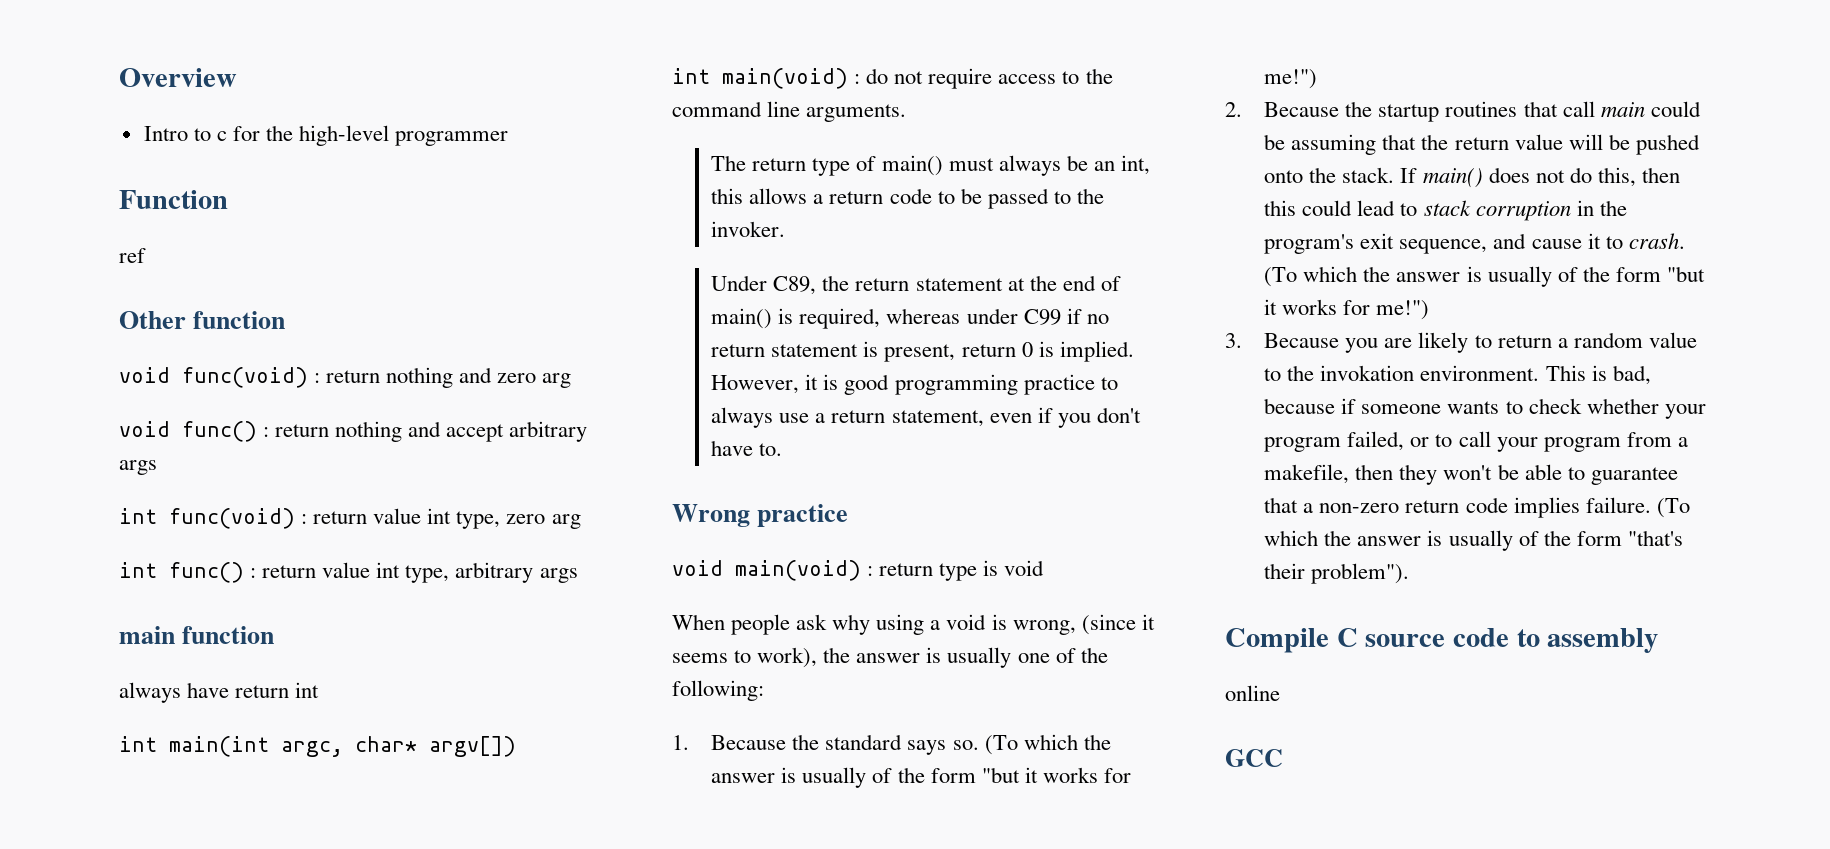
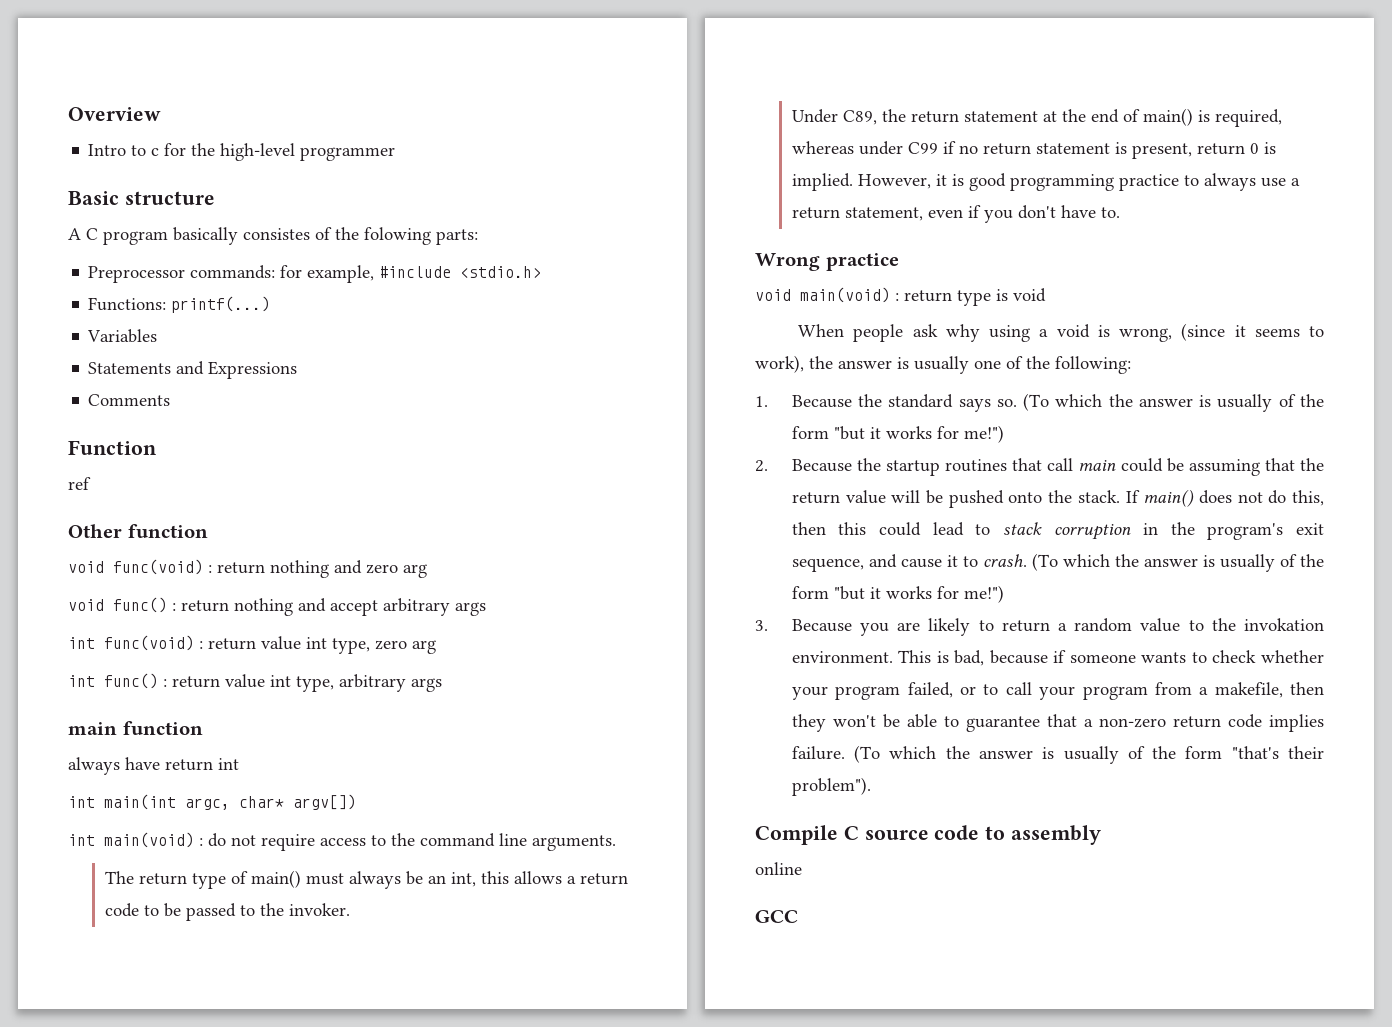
+ Basic structure
+ A C program basically consistes of the folowing parts:
+ Preprocessor commands: for example, #include <stdio.h>
+ Functions: printf(...)
+ Variables
+ Statements and Expressions
+ Comments

